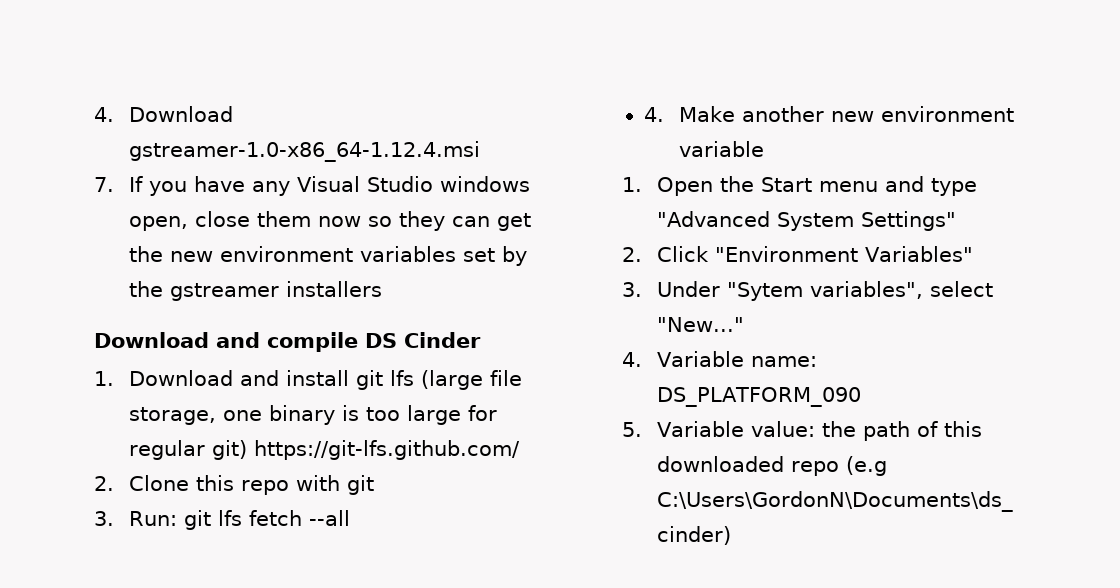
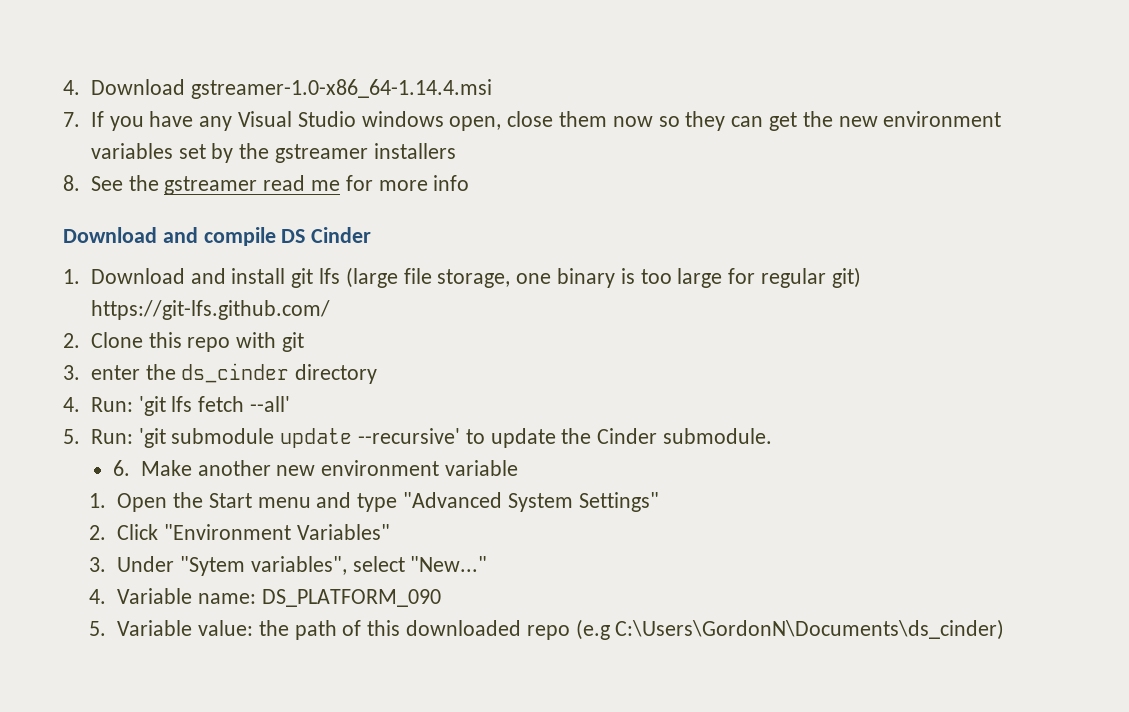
- 4. Download gstreamer-1.0-x86_64-1.12.4.msi
+ 4. Download gstreamer-1.0-x86_64-1.14.4.msi
+ 8. See the gstreamer read me for more info
- 3. Run: git lfs fetch --all
- 4. Make another new environment variable
+ 3. enter the ds_cinder directory
+ 4. Run: 'git lfs fetch --all'
+ 5. Run: 'git submodule update --recursive' to update the Cinder submodule.
+ 6. Make another new environment variable

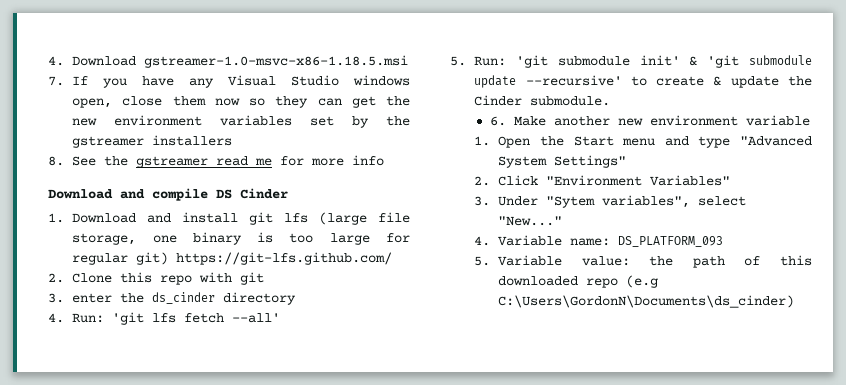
- 4. Download gstreamer-1.0-x86_64-1.14.4.msi
+ 4. Download gstreamer-1.0-msvc-x86-1.18.5.msi
- 5. Run: 'git submodule update --recursive' to update the Cinder submodule.
+ 5. Run: 'git submodule init' & 'git submodule update --recursive' to create & update the Cinder submodule.
- 4. Variable name: DS_PLATFORM_090
+ 4. Variable name: DS_PLATFORM_093

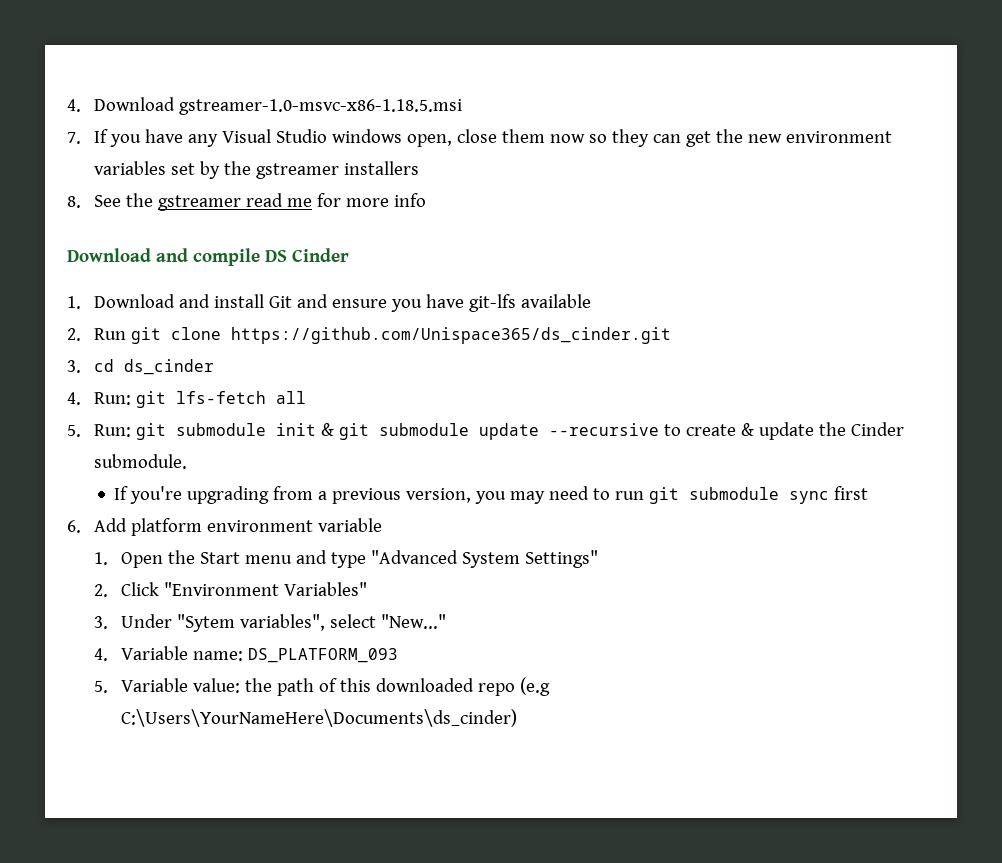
- 1. Download and install git lfs (large file storage, one binary is too large for regular git) https://git-lfs.github.com/
- 2. Clone this repo with git
- 3. enter the ds_cinder directory
+ 1. Download and install Git and ensure you have git-lfs available
+ 2. Run git clone https://github.com/Unispace365/ds_cinder.git
+ 3. cd ds_cinder
- 4. Run: 'git lfs fetch --all'
- 5. Run: 'git submodule init' & 'git submodule update --recursive' to create & update the Cinder submodule.
+ 4. Run: git lfs-fetch all
+ 5. Run: git submodule init & git submodule update --recursive to create & update the Cinder submodule.
- 6. Make another new environment variable
+ If you're upgrading from a previous version, you may need to run git submodule sync first
+ 6. Add platform environment variable
- 5. Variable value: the path of this downloaded repo (e.g C:\Users\GordonN\Documents\ds_cinder)
+ 5. Variable value: the path of this downloaded repo (e.g C:\Users\YourNameHere\Documents\ds_cinder)

